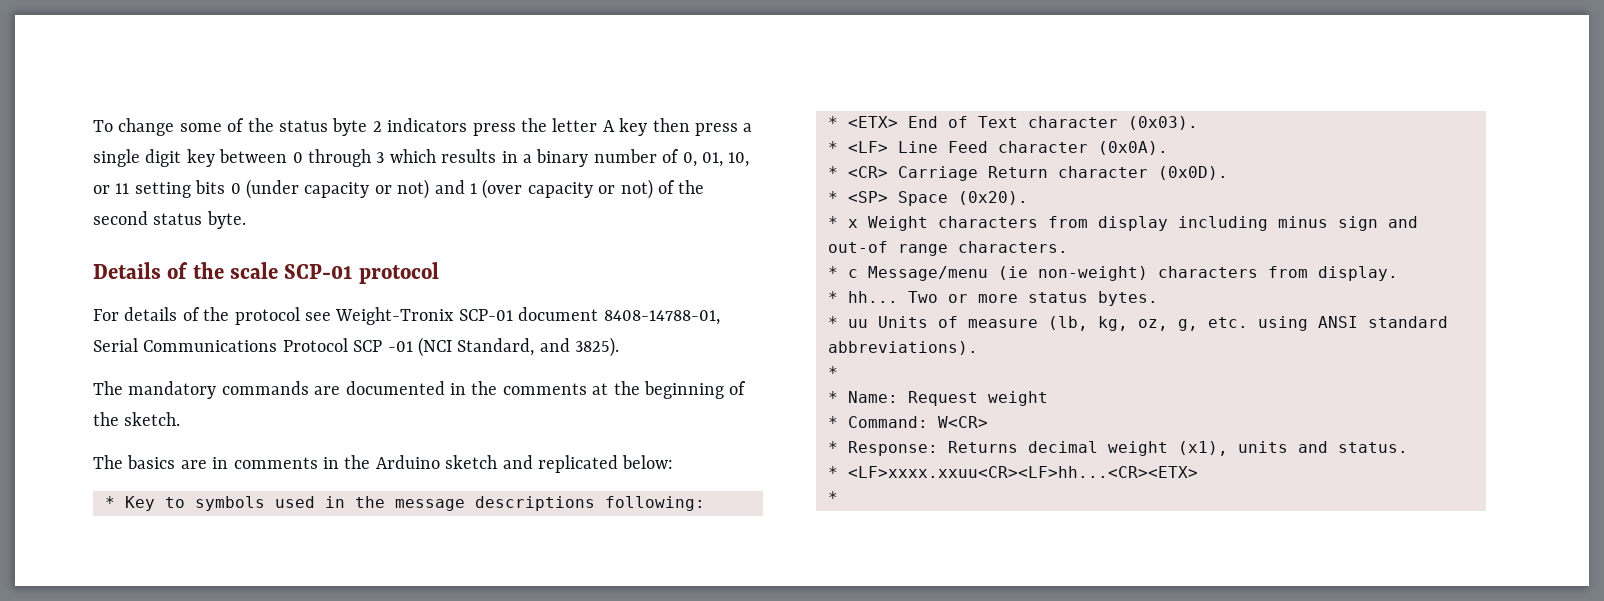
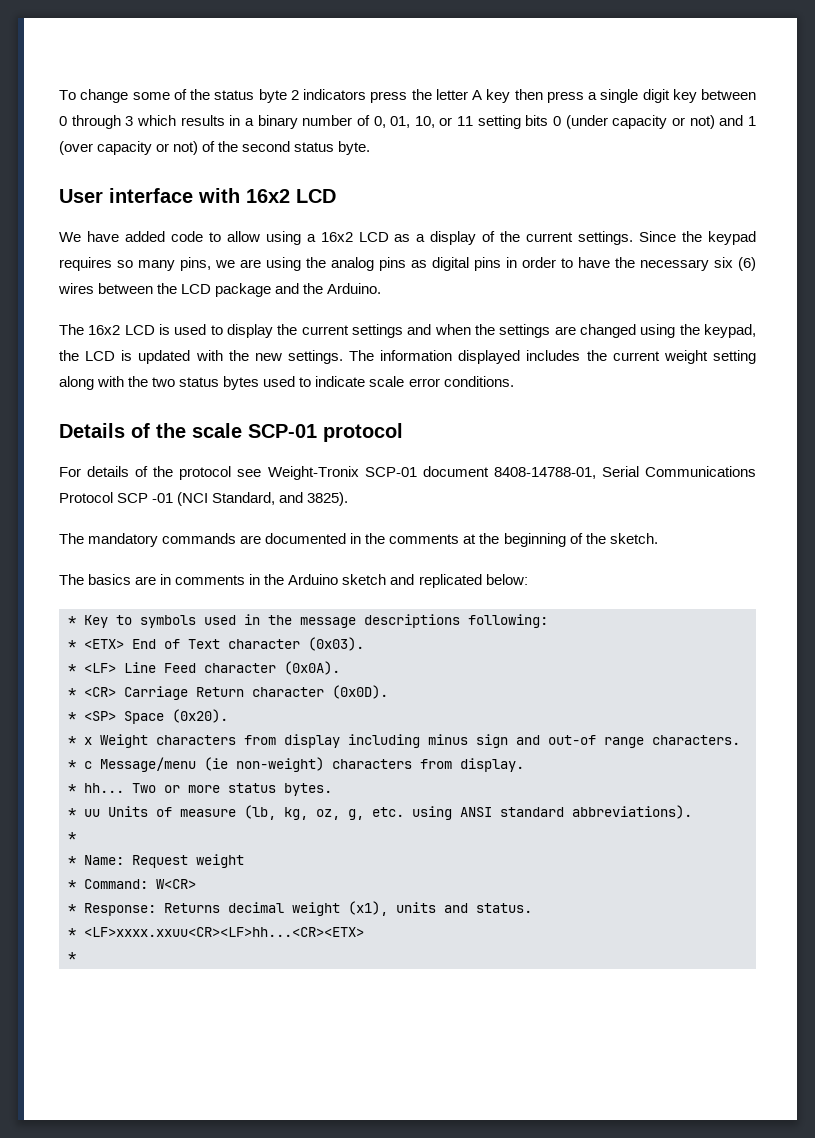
+ User interface with 16x2 LCD
+ We have added code to allow using a 16x2 LCD as a display of the current settings. Since the keypad requires so many pins, we are using the analog pins as digital pins in order to have the necessary six (6) wires between the LCD package and the Arduino.
+ The 16x2 LCD is used to display the current settings and when the settings are changed using the keypad, the LCD is updated with the new settings. The information displayed includes the current weight setting along with the two status bytes used to indicate scale error conditions.

